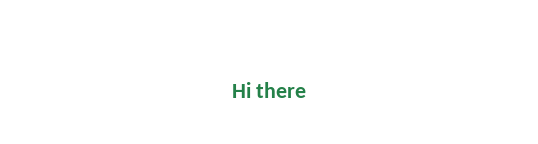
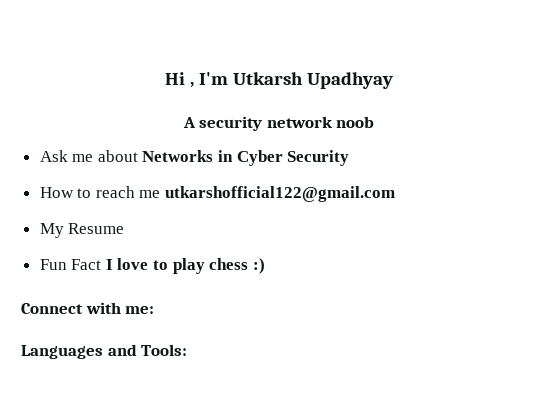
- Hi there
+ Hi , I'm Utkarsh Upadhyay
+ A security network noob
+ Ask me about Networks in Cyber Security
+ How to reach me utkarshofficial122@gmail.com
+ My Resume
+ Fun Fact I love to play chess :)
+ Connect with me:
+ Languages and Tools:

